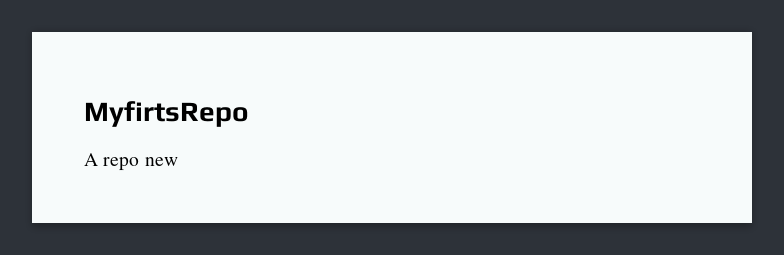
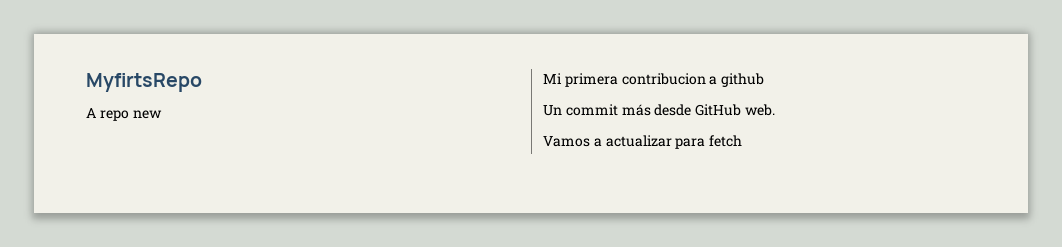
+ Mi primera contribucion a github
+ Un commit más desde GitHub web.
+ Vamos a actualizar para fetch

